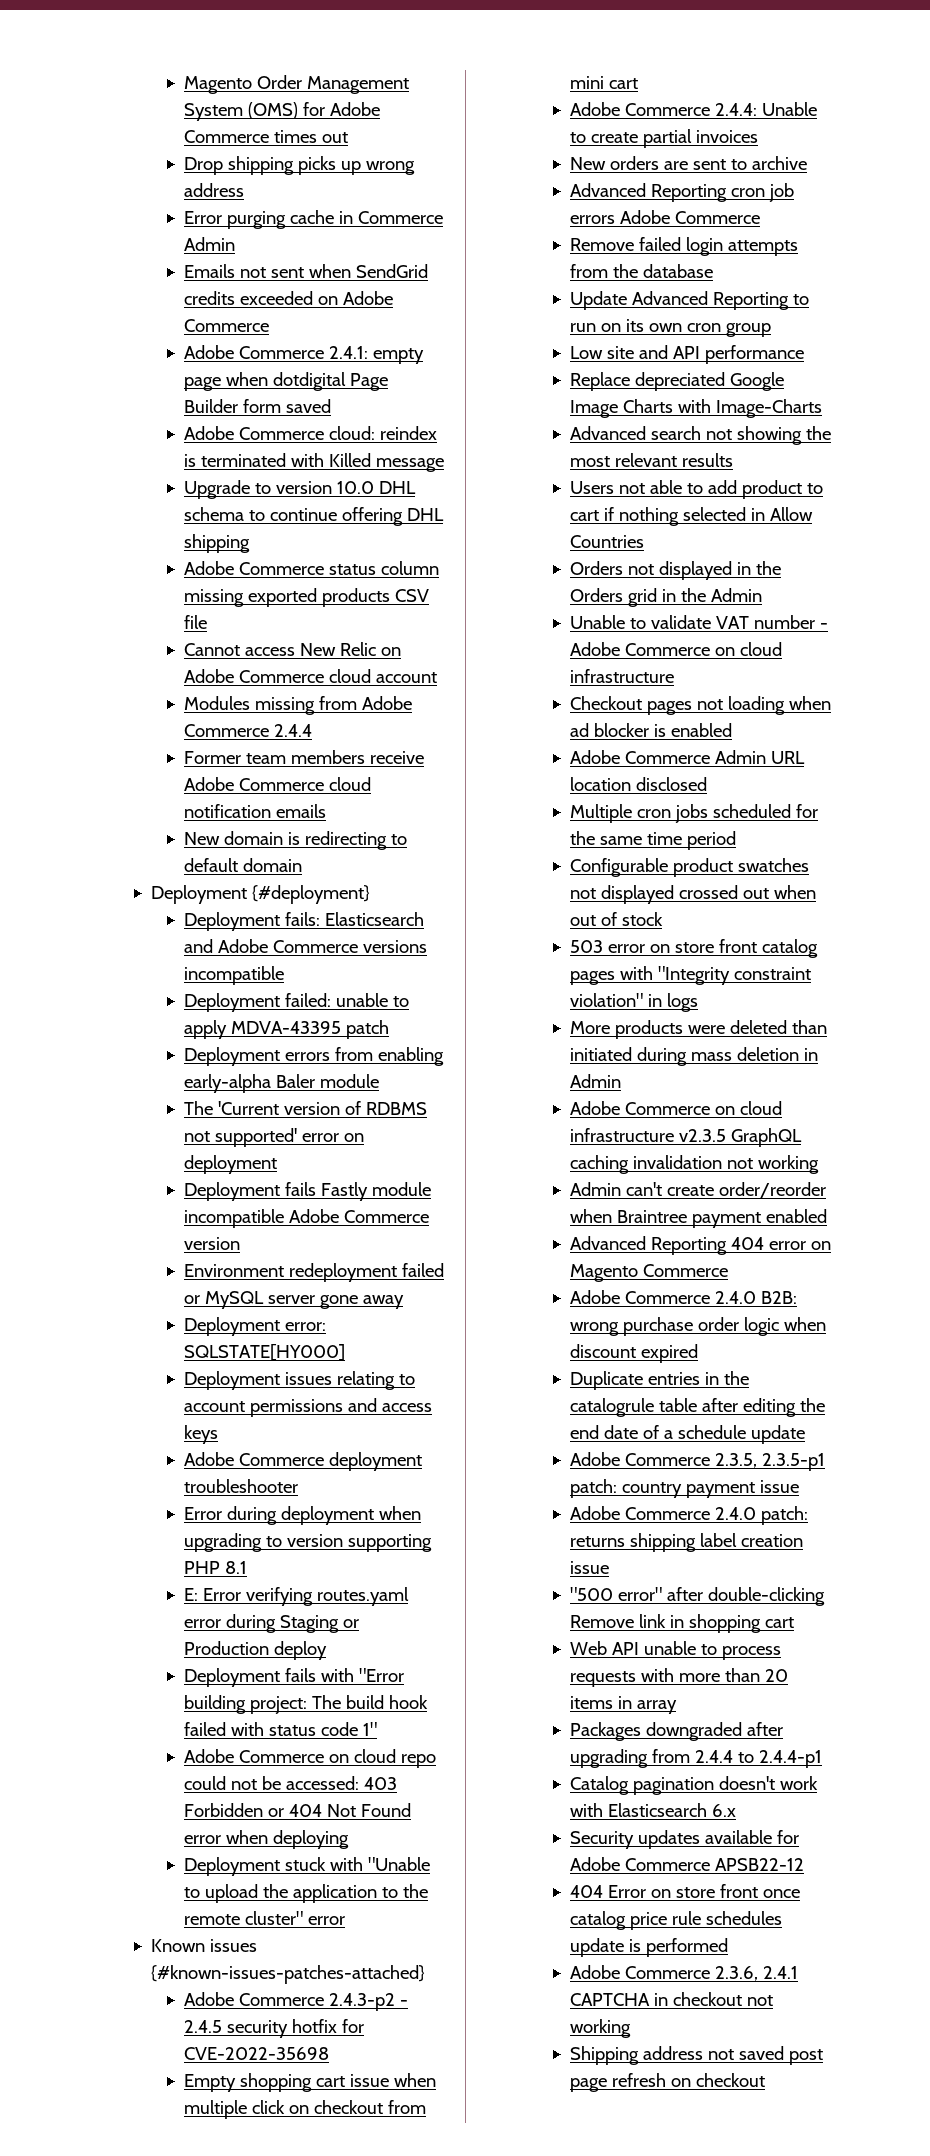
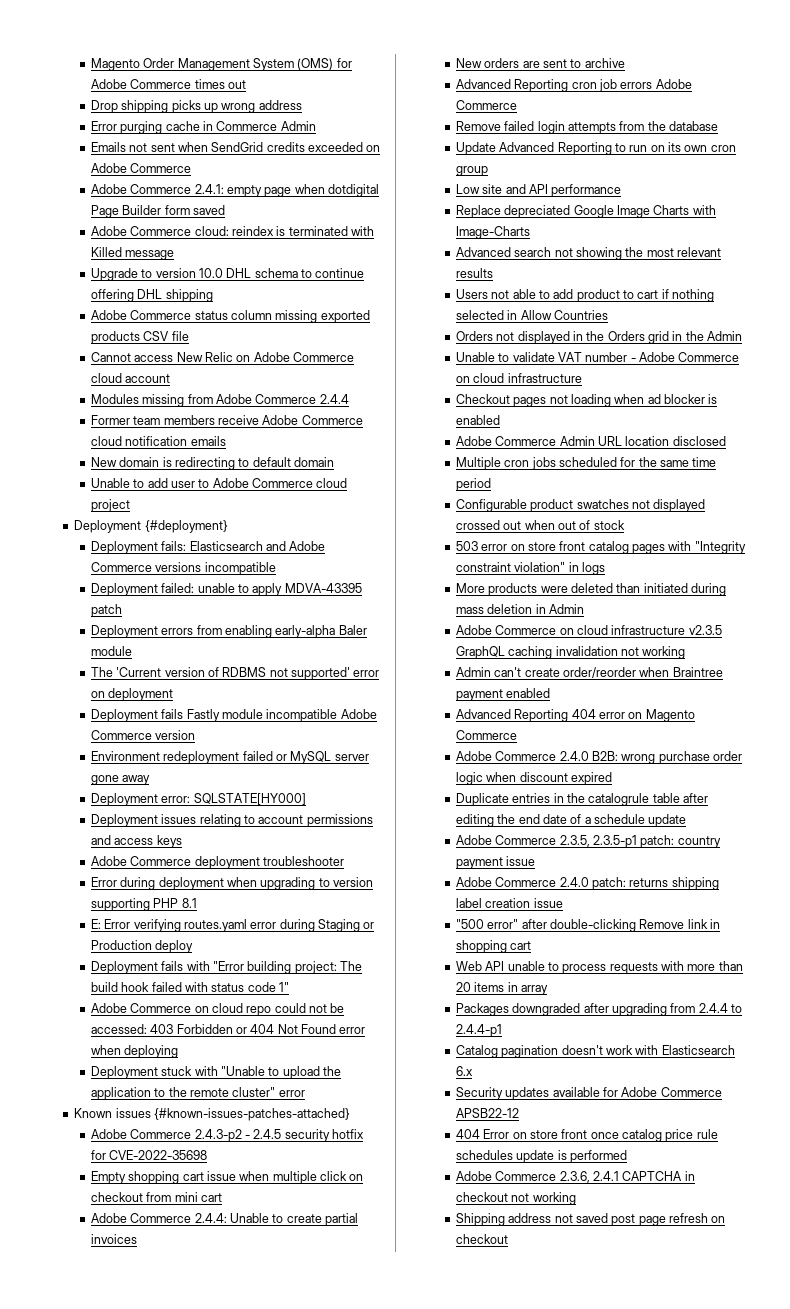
+ Unable to add user to Adobe Commerce cloud project

